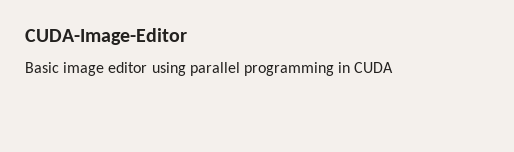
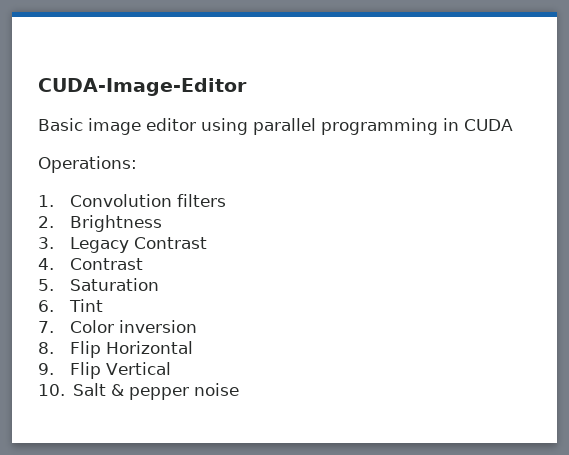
+ Operations:
+ 1. Convolution filters
+ 2. Brightness
+ 3. Legacy Contrast
+ 4. Contrast
+ 5. Saturation
+ 6. Tint
+ 7. Color inversion
+ 8. Flip Horizontal
+ 9. Flip Vertical
+ 10. Salt & pepper noise

